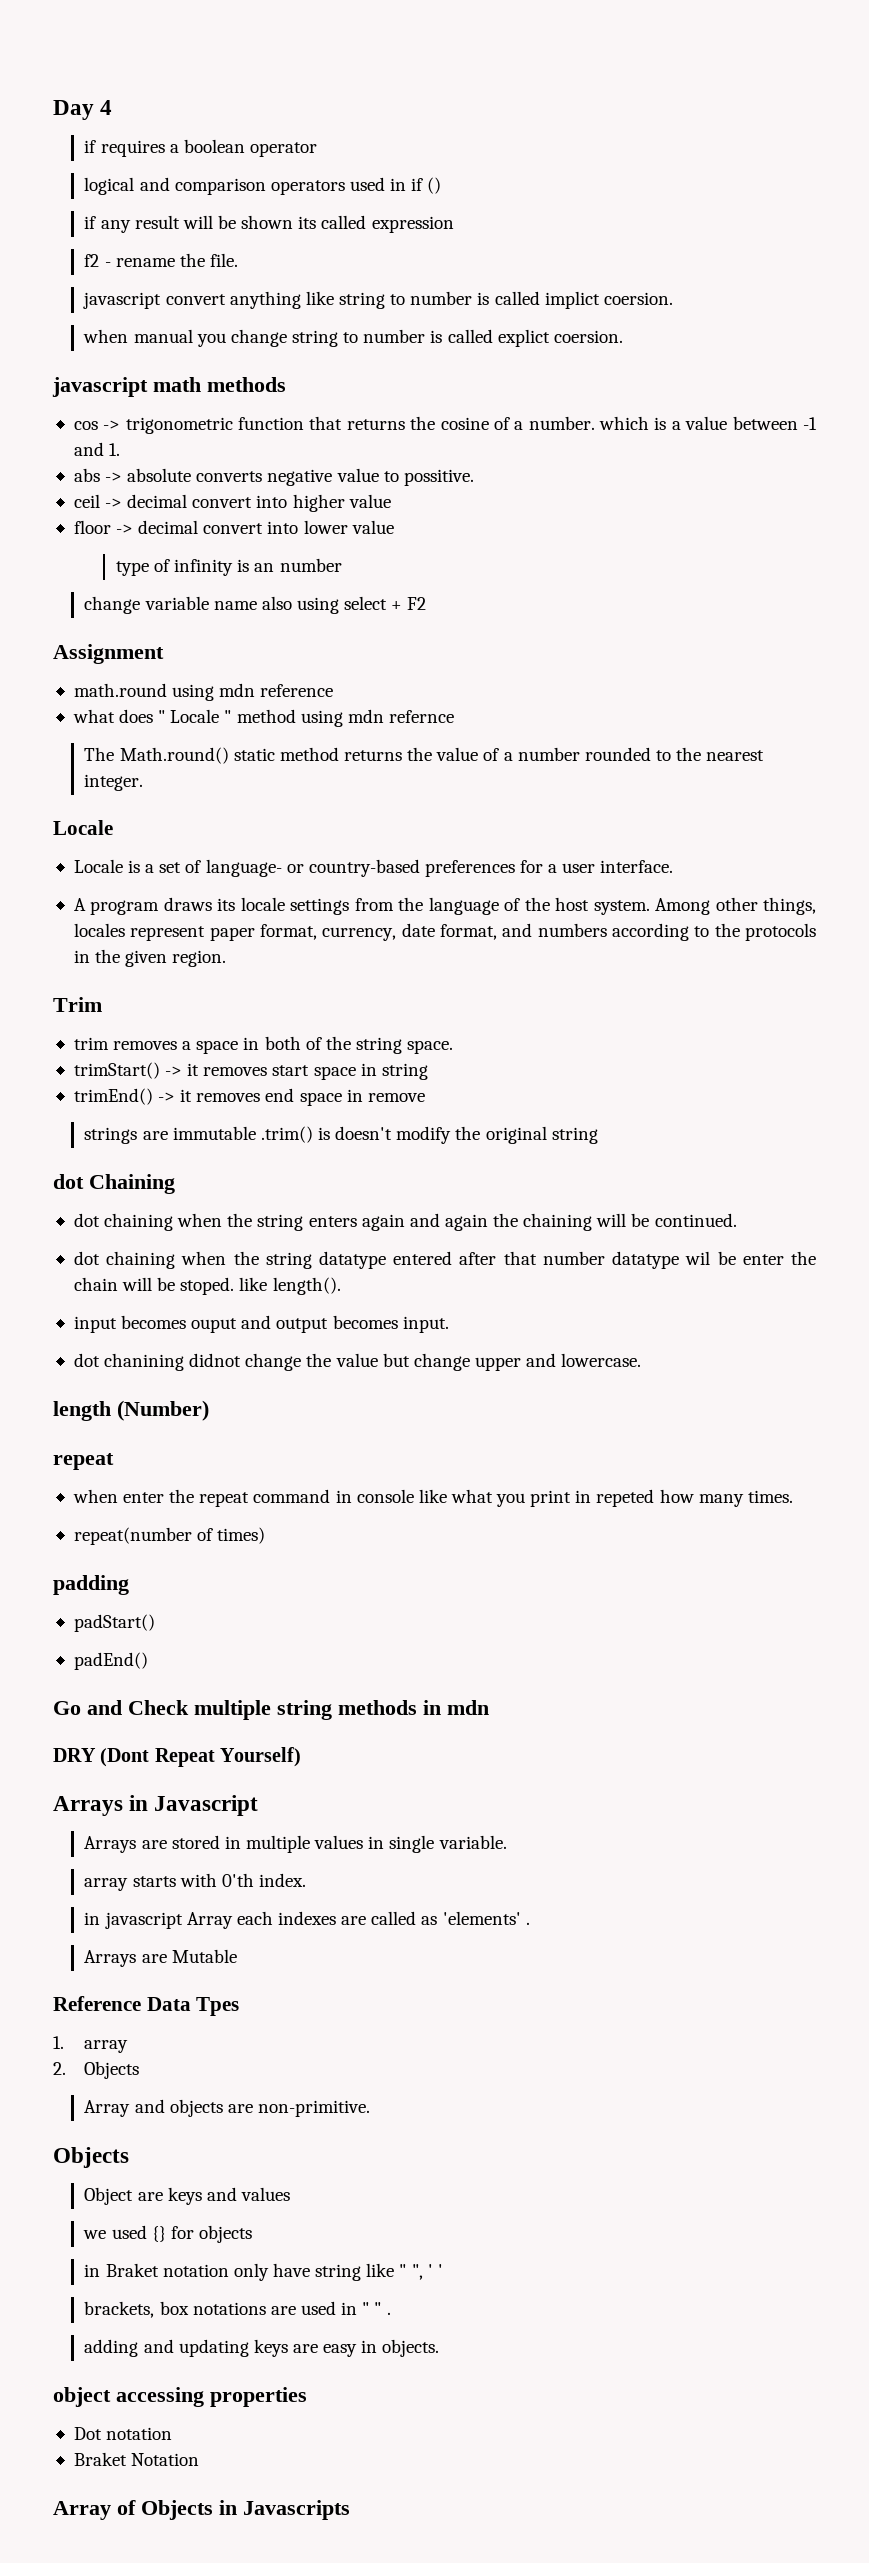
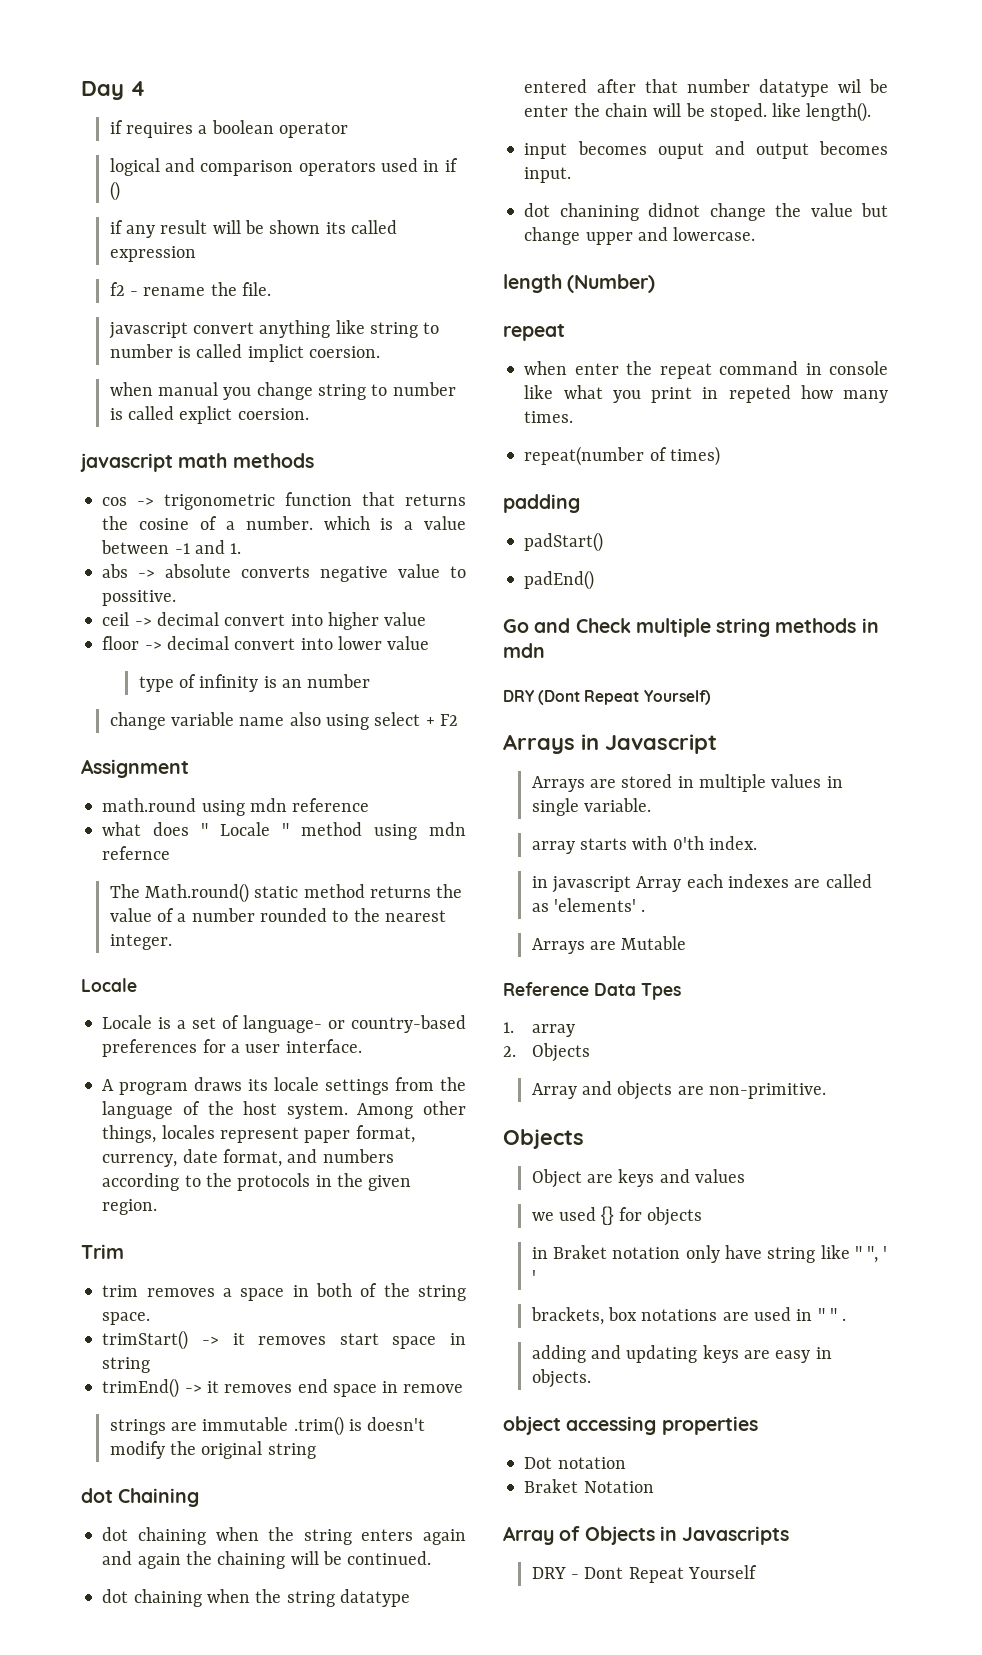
+ DRY - Dont Repeat Yourself

